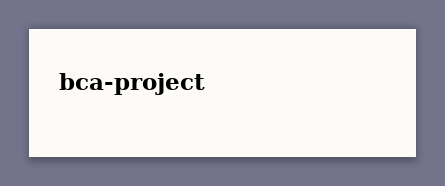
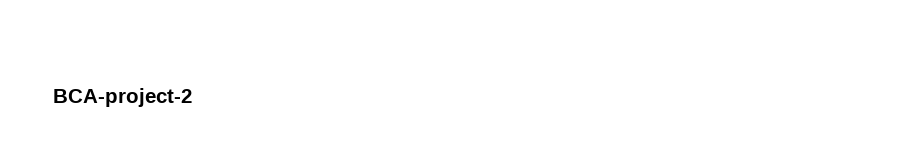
- bca-project
+ BCA-project-2

